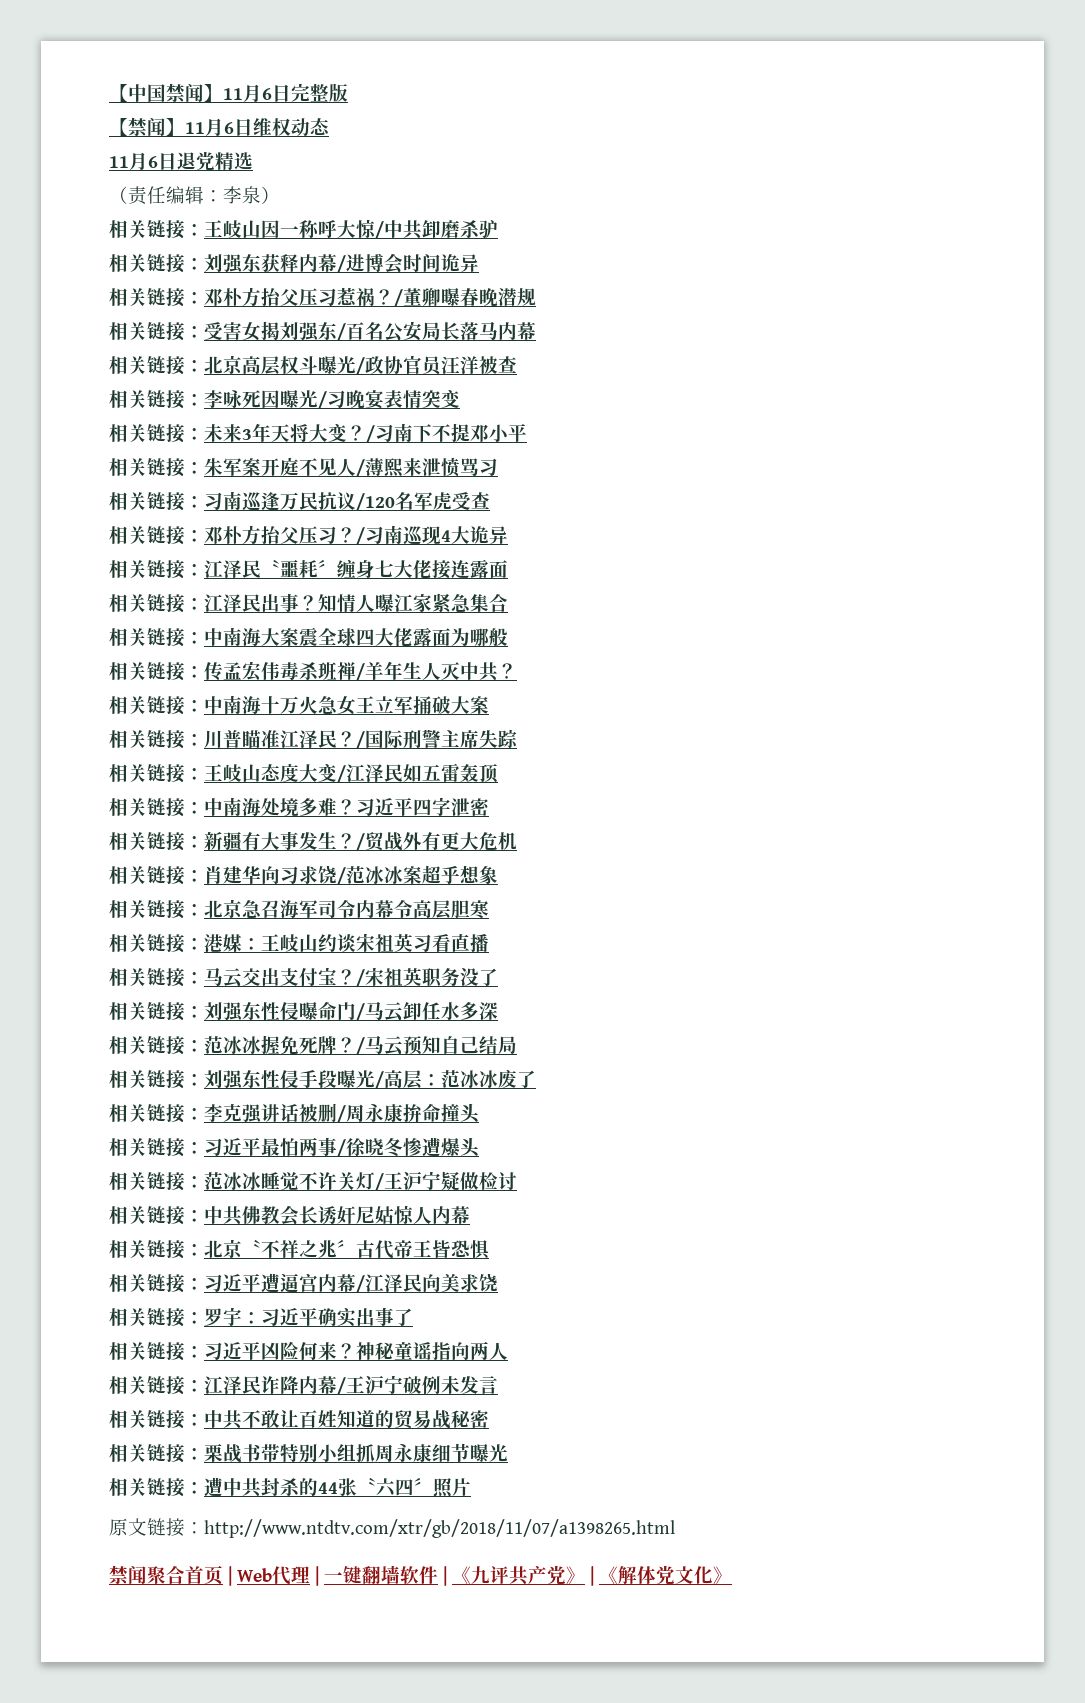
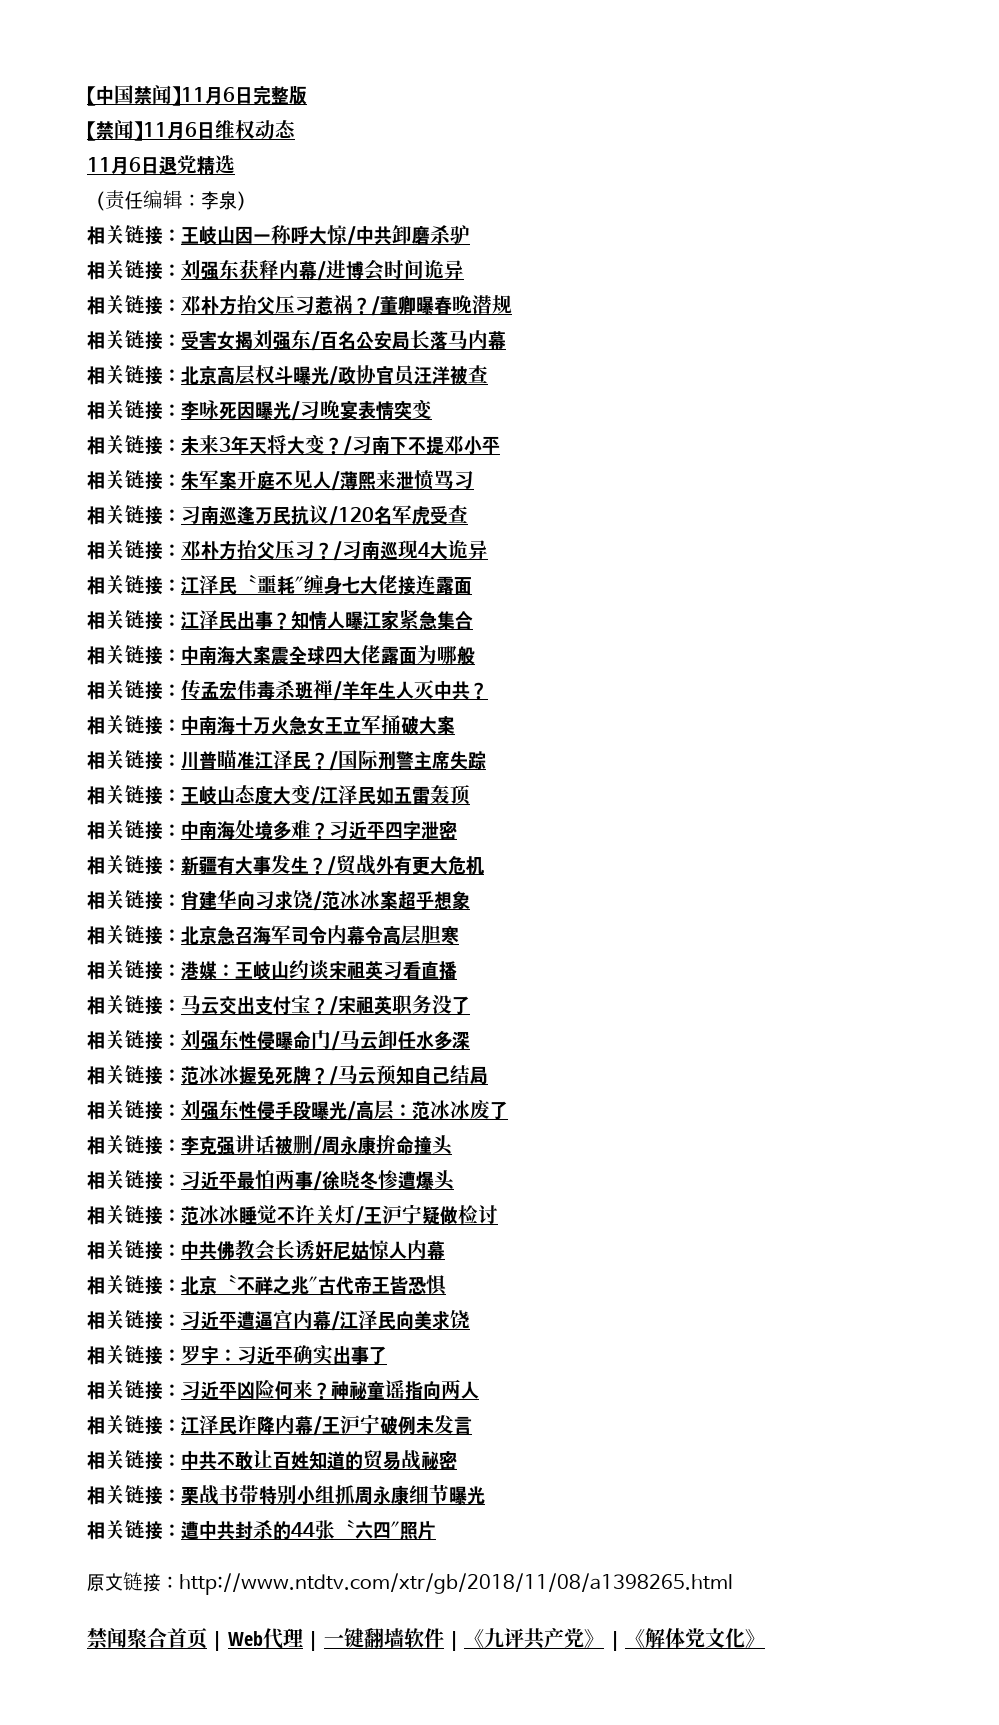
- 原文链接：http://www.ntdtv.com/xtr/gb/2018/11/07/a1398265.html
+ 原文链接：http://www.ntdtv.com/xtr/gb/2018/11/08/a1398265.html

